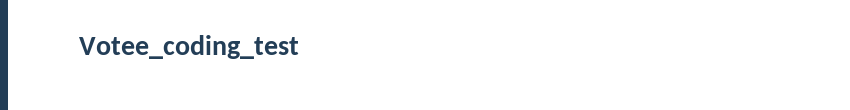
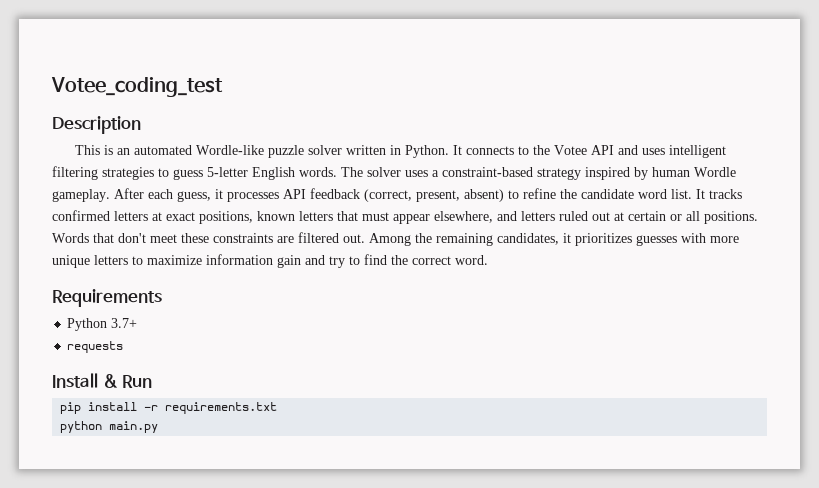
+ Description
+ This is an automated Wordle-like puzzle solver written in Python. It connects to the Votee API and uses intelligent filtering strategies to guess 5-letter English words. The solver uses a constraint-based strategy inspired by human Wordle gameplay. After each guess, it processes API feedback (correct, present, absent) to refine the candidate word list. It tracks confirmed letters at exact positions, known letters that must appear elsewhere, and letters ruled out at certain or all positions. Words that don't meet these constraints are filtered out. Among the remaining candidates, it prioritizes guesses with more unique letters to maximize information gain and try to find the correct word.
+ Requirements
+ Python 3.7+
+ requests
+ Install & Run
+ pip install -r requirements.txt
+ python main.py

